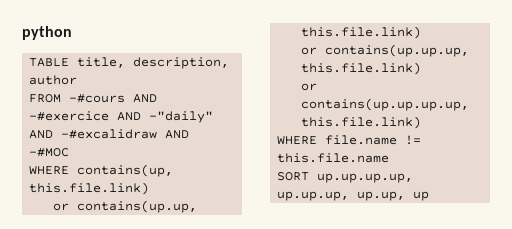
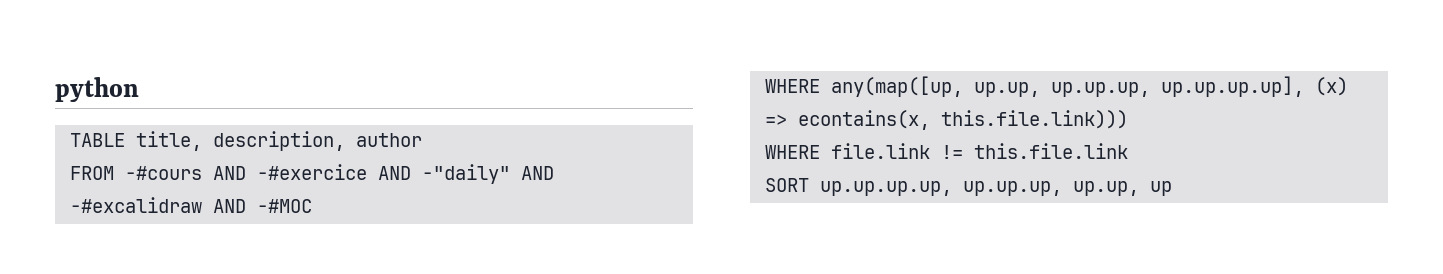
- WHERE contains(up, this.file.link)
- or contains(up.up, this.file.link)
- or contains(up.up.up, this.file.link)
- or contains(up.up.up.up, this.file.link)
- WHERE file.name != this.file.name
+ WHERE any(map([up, up.up, up.up.up, up.up.up.up], (x) => econtains(x, this.file.link)))
+ WHERE file.link != this.file.link

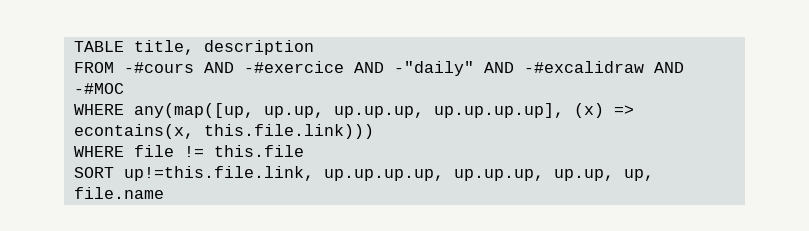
- python
- TABLE title, description, author
+ TABLE title, description
- WHERE file.link != this.file.link
+ WHERE file != this.file
- SORT up.up.up.up, up.up.up, up.up, up
+ SORT up!=this.file.link, up.up.up.up, up.up.up, up.up, up, file.name

